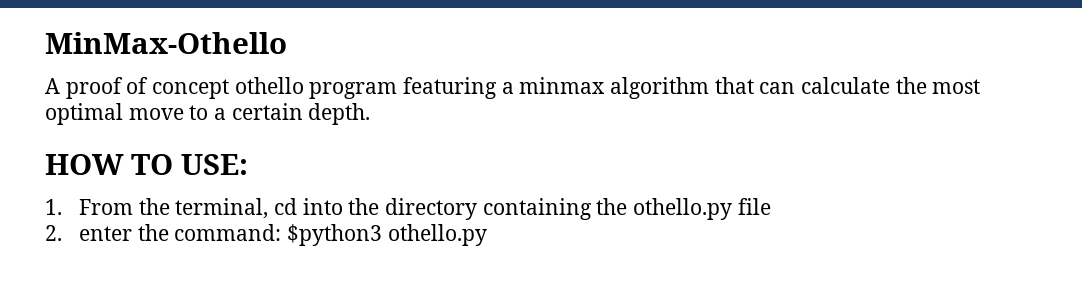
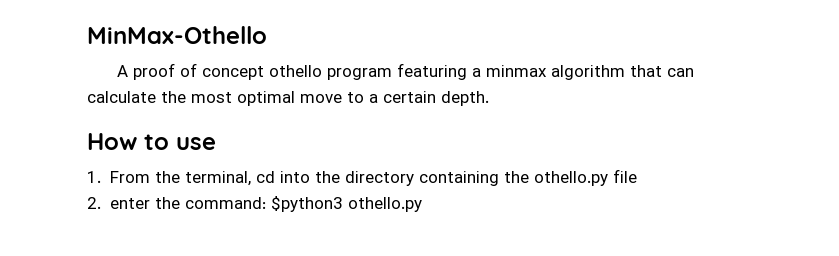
- HOW TO USE:
+ How to use

